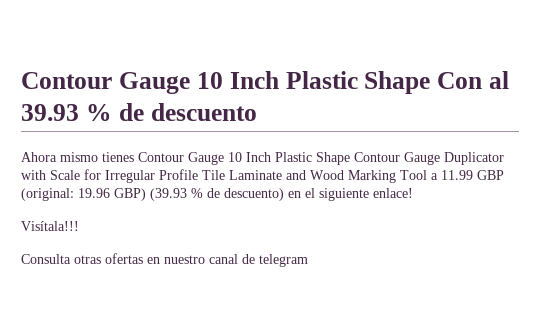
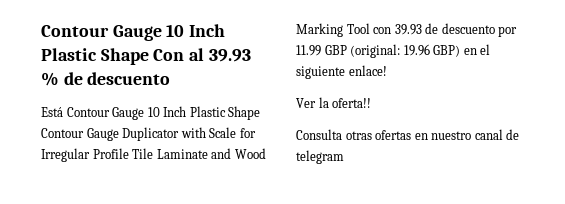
- Ahora mismo tienes Contour Gauge 10 Inch Plastic Shape Contour Gauge Duplicator with Scale for Irregular Profile Tile Laminate and Wood Marking Tool a 11.99 GBP (original: 19.96 GBP) (39.93 % de descuento) en el siguiente enlace!
+ Está Contour Gauge 10 Inch Plastic Shape Contour Gauge Duplicator with Scale for Irregular Profile Tile Laminate and Wood Marking Tool con 39.93 de descuento por 11.99 GBP (original: 19.96 GBP) en el siguiente enlace!
- Visítala!!!
+ Ver la oferta!!

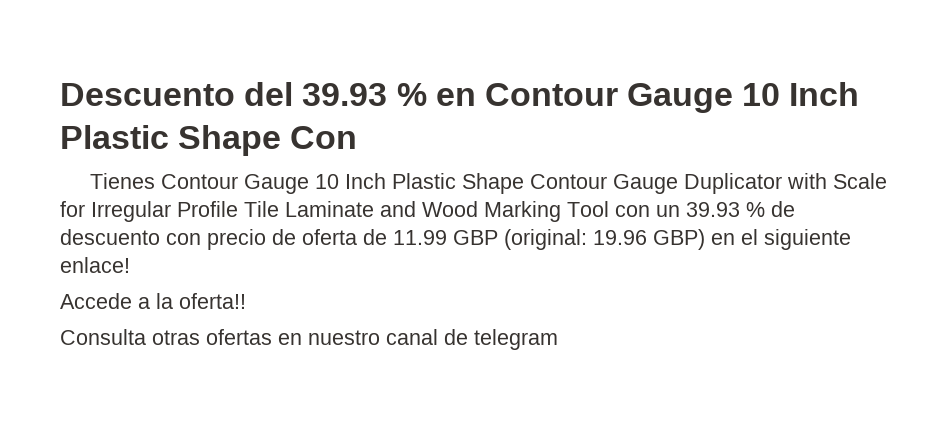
- Contour Gauge 10 Inch Plastic Shape Con al 39.93 % de descuento
- Está Contour Gauge 10 Inch Plastic Shape Contour Gauge Duplicator with Scale for Irregular Profile Tile Laminate and Wood Marking Tool con 39.93 de descuento por 11.99 GBP (original: 19.96 GBP) en el siguiente enlace!
+ Descuento del 39.93 % en Contour Gauge 10 Inch Plastic Shape Con
+ Tienes Contour Gauge 10 Inch Plastic Shape Contour Gauge Duplicator with Scale for Irregular Profile Tile Laminate and Wood Marking Tool con un 39.93 % de descuento con precio de oferta de 11.99 GBP (original: 19.96 GBP) en el siguiente enlace!
- Ver la oferta!!
+ Accede a la oferta!!

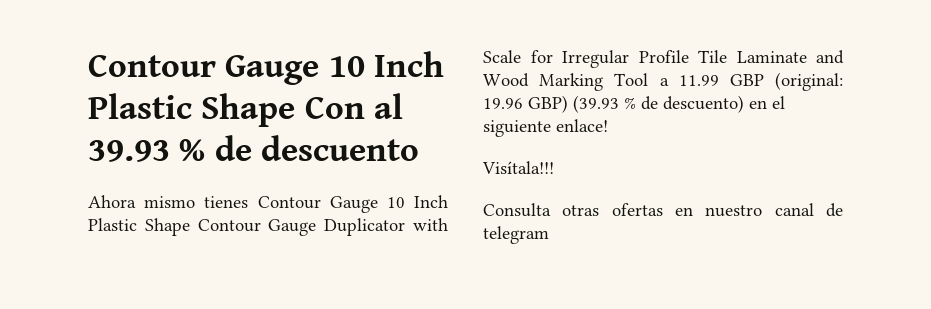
- Descuento del 39.93 % en Contour Gauge 10 Inch Plastic Shape Con
- Tienes Contour Gauge 10 Inch Plastic Shape Contour Gauge Duplicator with Scale for Irregular Profile Tile Laminate and Wood Marking Tool con un 39.93 % de descuento con precio de oferta de 11.99 GBP (original: 19.96 GBP) en el siguiente enlace!
+ Contour Gauge 10 Inch Plastic Shape Con al 39.93 % de descuento
+ Ahora mismo tienes Contour Gauge 10 Inch Plastic Shape Contour Gauge Duplicator with Scale for Irregular Profile Tile Laminate and Wood Marking Tool a 11.99 GBP (original: 19.96 GBP) (39.93 % de descuento) en el siguiente enlace!
- Accede a la oferta!!
+ Visítala!!!

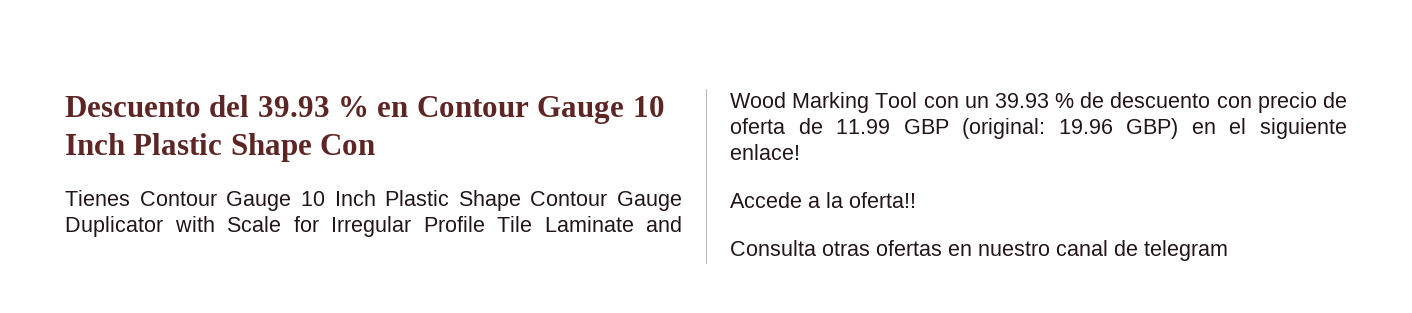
- Contour Gauge 10 Inch Plastic Shape Con al 39.93 % de descuento
- Ahora mismo tienes Contour Gauge 10 Inch Plastic Shape Contour Gauge Duplicator with Scale for Irregular Profile Tile Laminate and Wood Marking Tool a 11.99 GBP (original: 19.96 GBP) (39.93 % de descuento) en el siguiente enlace!
+ Descuento del 39.93 % en Contour Gauge 10 Inch Plastic Shape Con
+ Tienes Contour Gauge 10 Inch Plastic Shape Contour Gauge Duplicator with Scale for Irregular Profile Tile Laminate and Wood Marking Tool con un 39.93 % de descuento con precio de oferta de 11.99 GBP (original: 19.96 GBP) en el siguiente enlace!
- Visítala!!!
+ Accede a la oferta!!

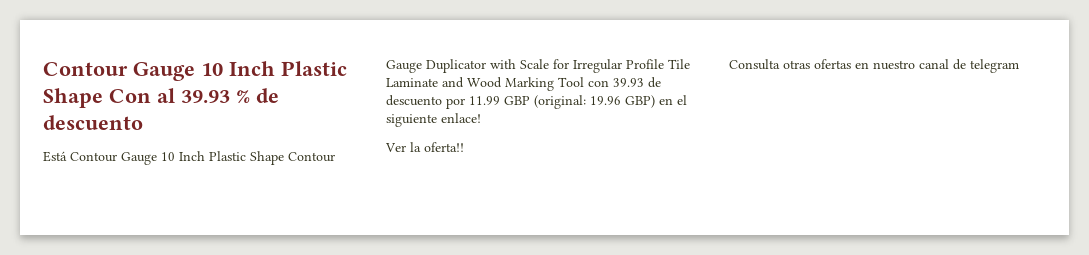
- Descuento del 39.93 % en Contour Gauge 10 Inch Plastic Shape Con
- Tienes Contour Gauge 10 Inch Plastic Shape Contour Gauge Duplicator with Scale for Irregular Profile Tile Laminate and Wood Marking Tool con un 39.93 % de descuento con precio de oferta de 11.99 GBP (original: 19.96 GBP) en el siguiente enlace!
+ Contour Gauge 10 Inch Plastic Shape Con al 39.93 % de descuento
+ Está Contour Gauge 10 Inch Plastic Shape Contour Gauge Duplicator with Scale for Irregular Profile Tile Laminate and Wood Marking Tool con 39.93 de descuento por 11.99 GBP (original: 19.96 GBP) en el siguiente enlace!
- Accede a la oferta!!
+ Ver la oferta!!

